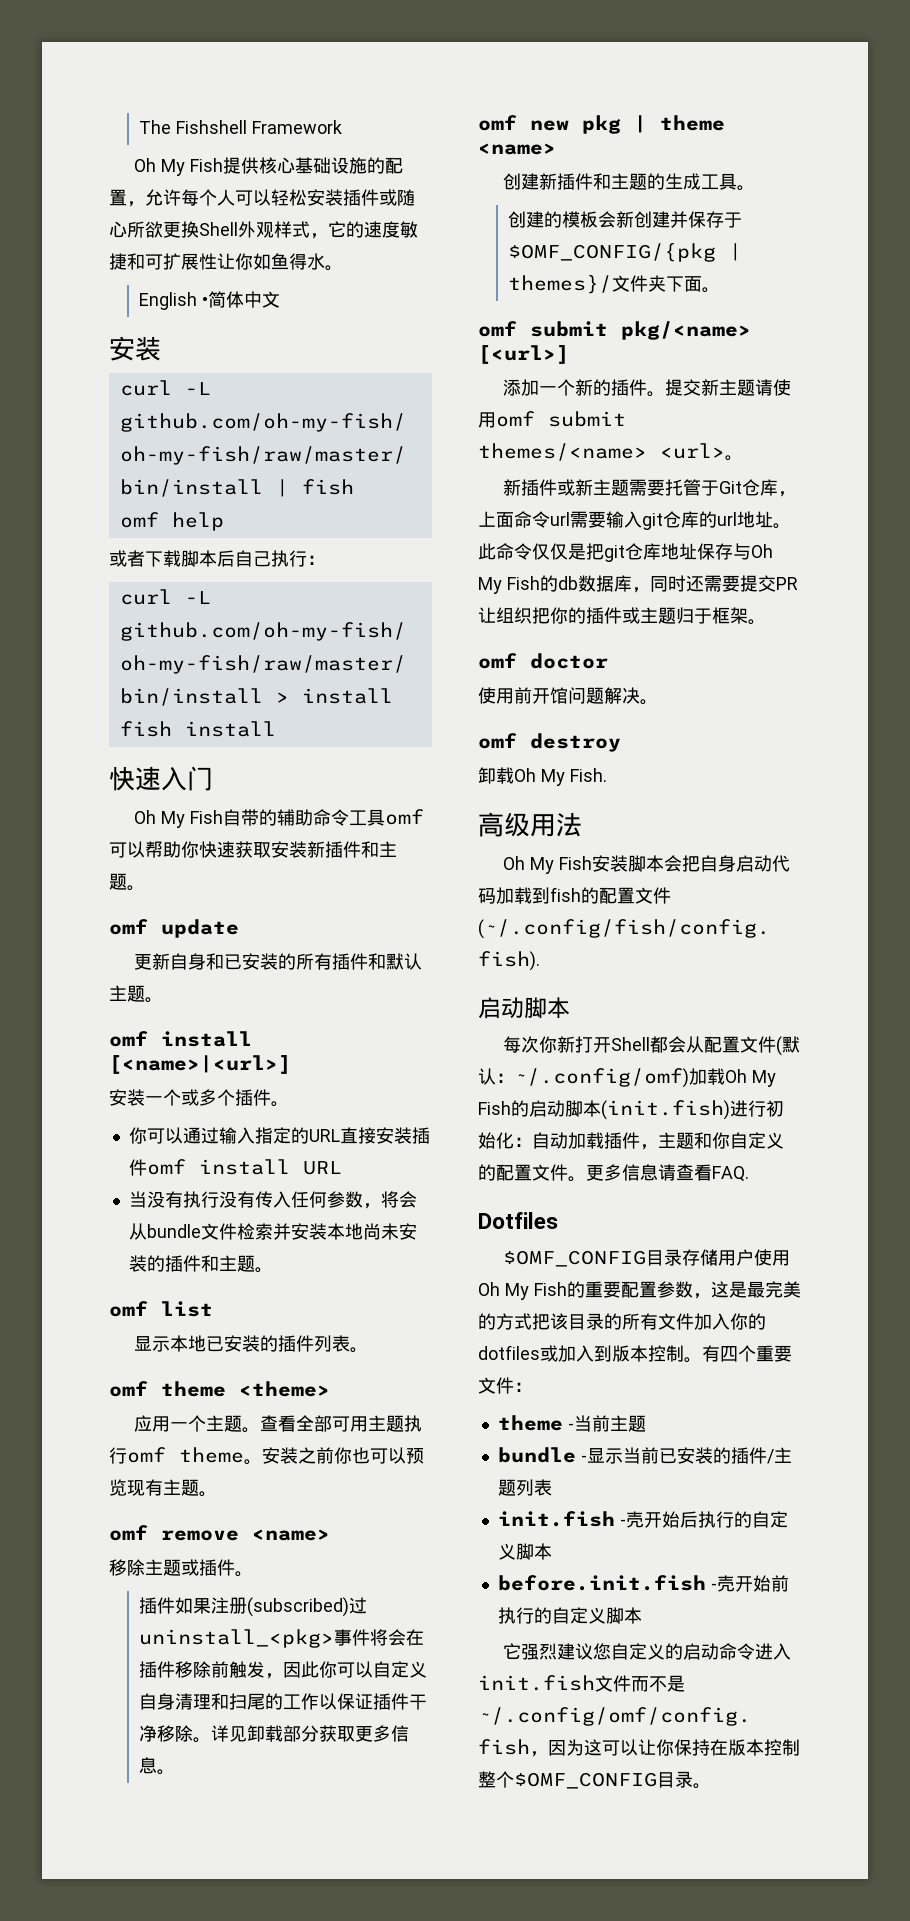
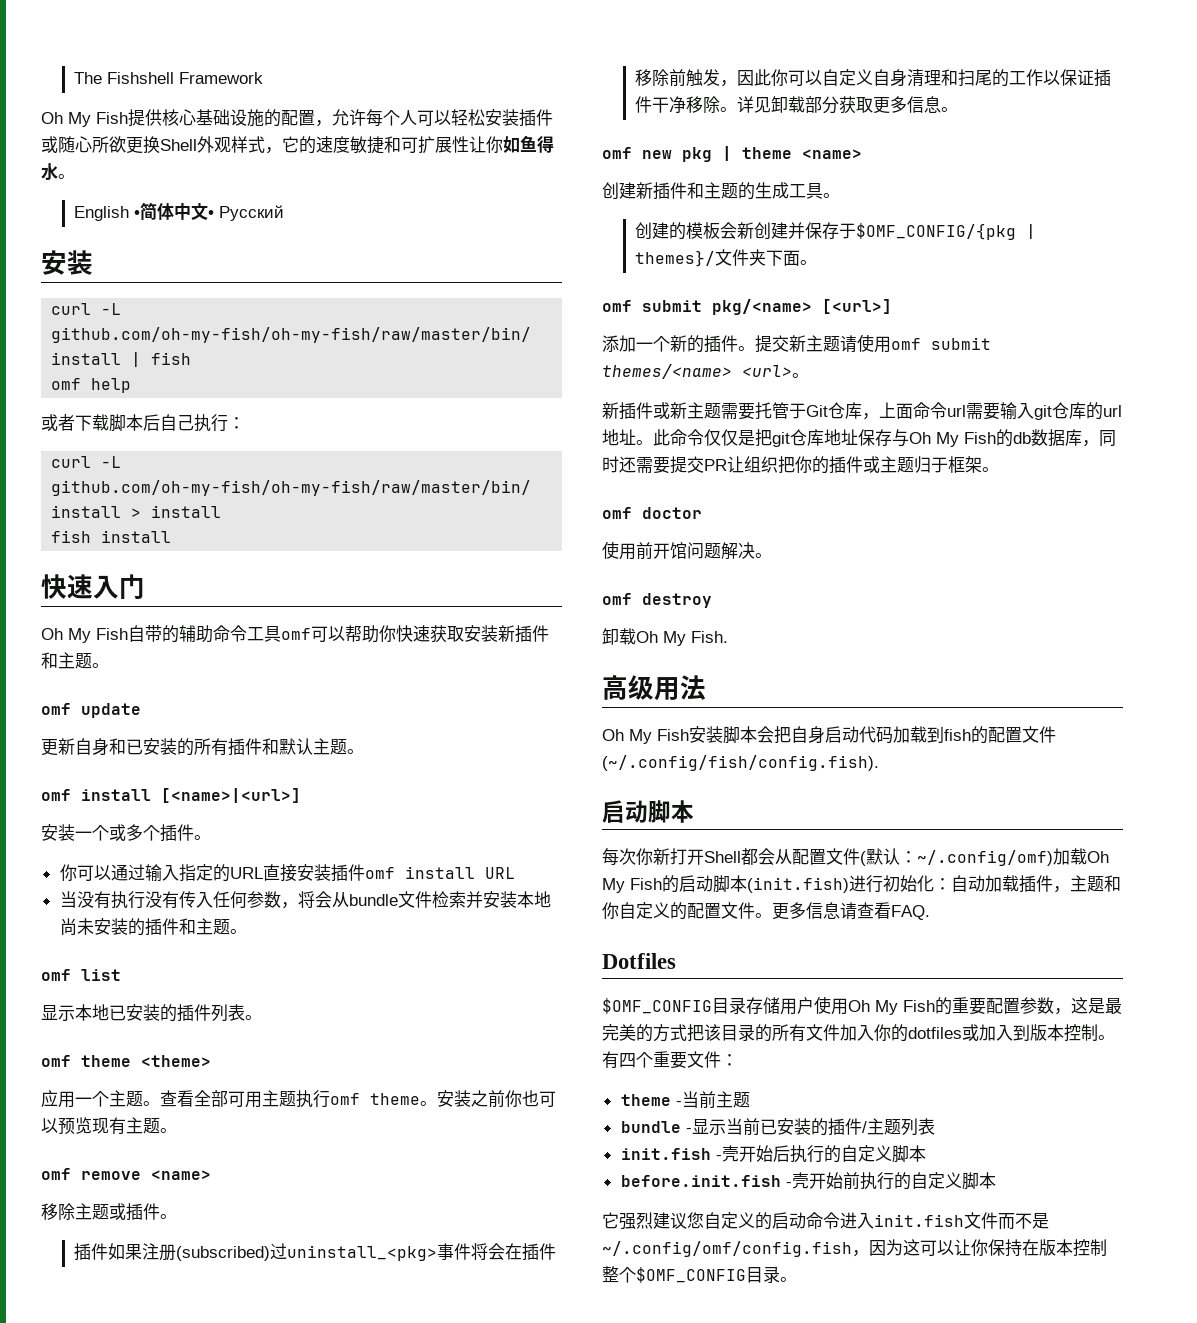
- English •简体中文
+ English •简体中文• Русский

